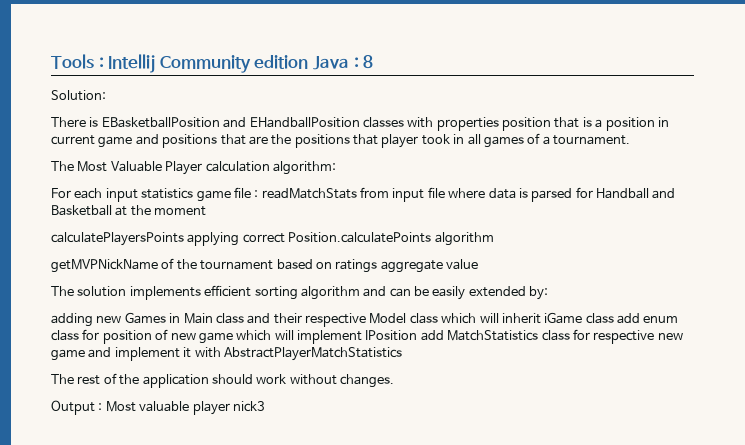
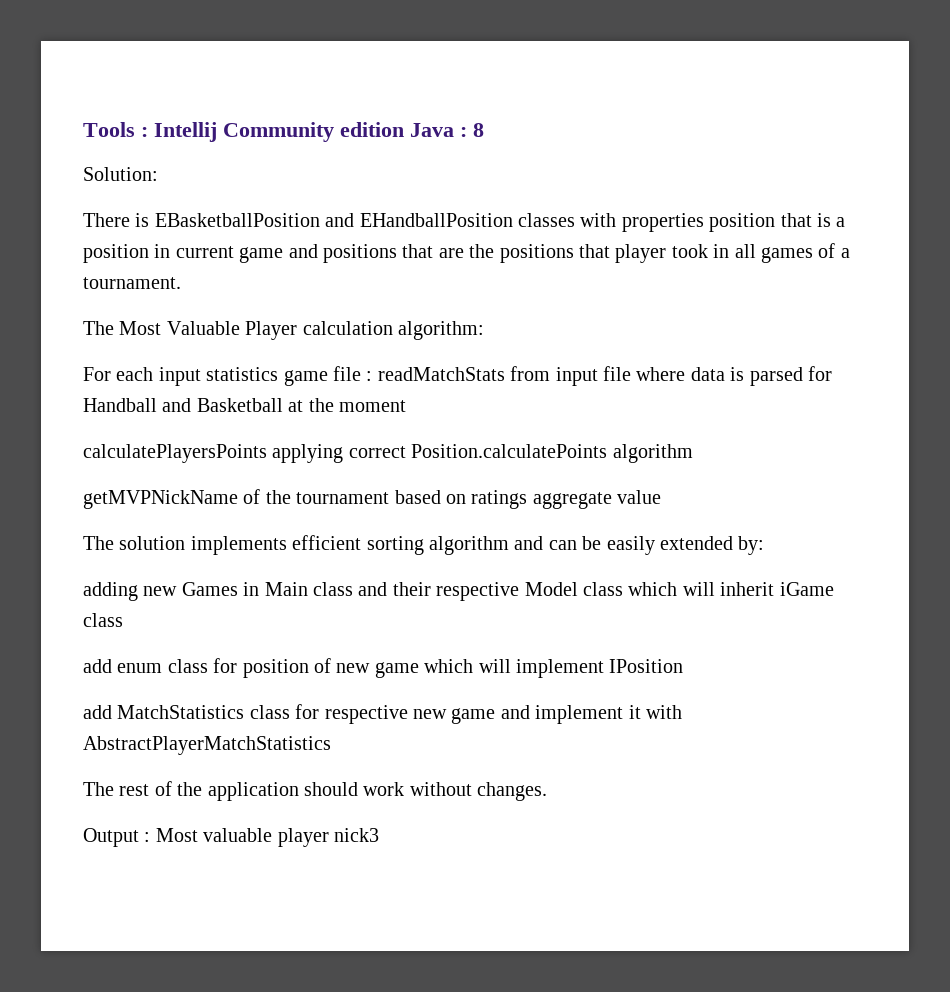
- adding new Games in Main class and their respective Model class which will inherit iGame class add enum class for position of new game which will implement IPosition add MatchStatistics class for respective new game and implement it with AbstractPlayerMatchStatistics
+ adding new Games in Main class and their respective Model class which will inherit iGame class
+ add enum class for position of new game which will implement IPosition
+ add MatchStatistics class for respective new game and implement it with AbstractPlayerMatchStatistics

